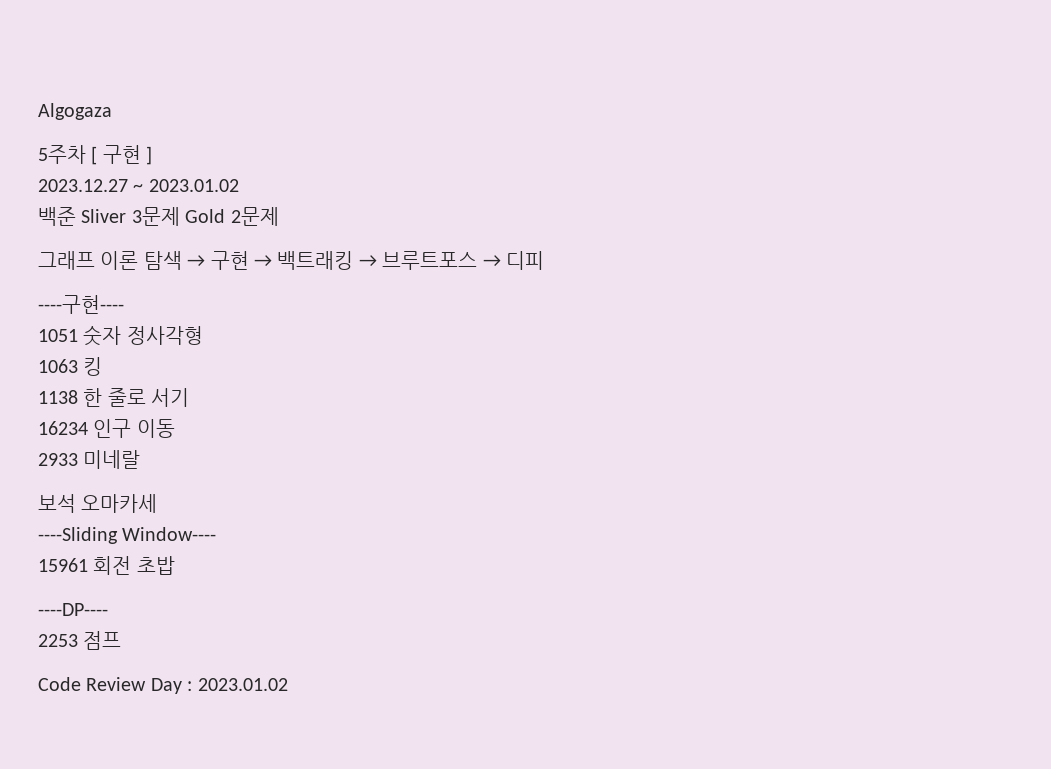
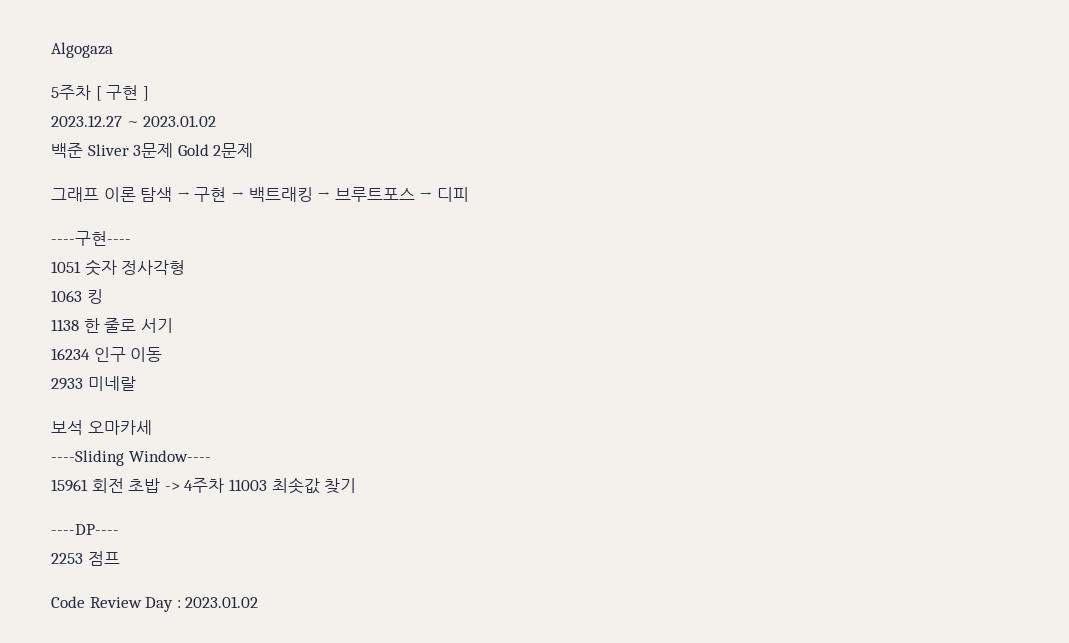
- 15961 회전 초밥
+ 15961 회전 초밥 -> 4주차 11003 최솟값 찾기

